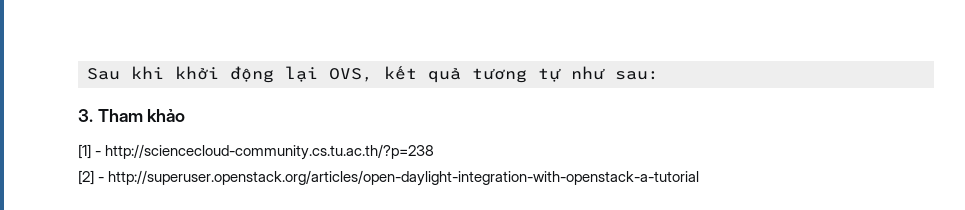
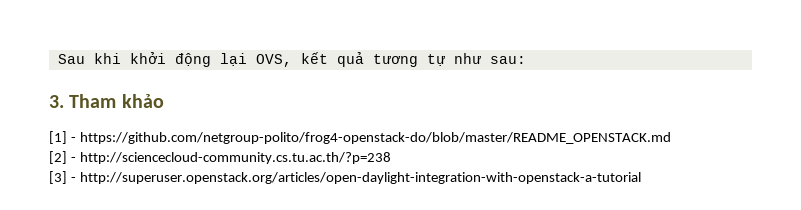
- [1] - http://sciencecloud-community.cs.tu.ac.th/?p=238
+ [1] - https://github.com/netgroup-polito/frog4-openstack-do/blob/master/README_OPENSTACK.md
- [2] - http://superuser.openstack.org/articles/open-daylight-integration-with-openstack-a-tutorial
+ [2] - http://sciencecloud-community.cs.tu.ac.th/?p=238
+ [3] - http://superuser.openstack.org/articles/open-daylight-integration-with-openstack-a-tutorial

